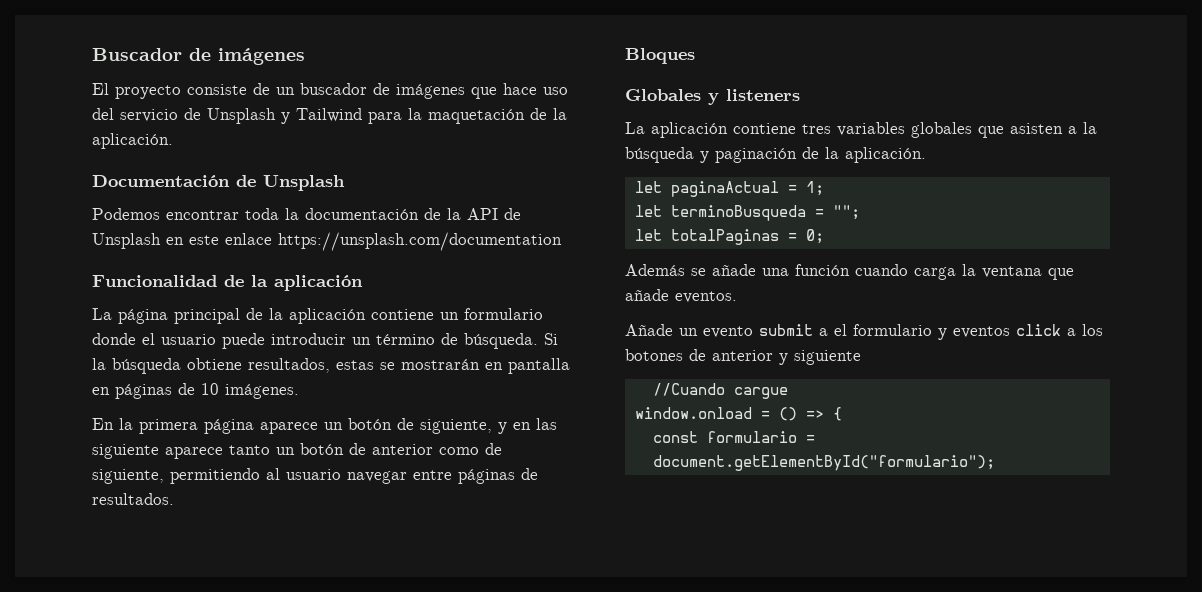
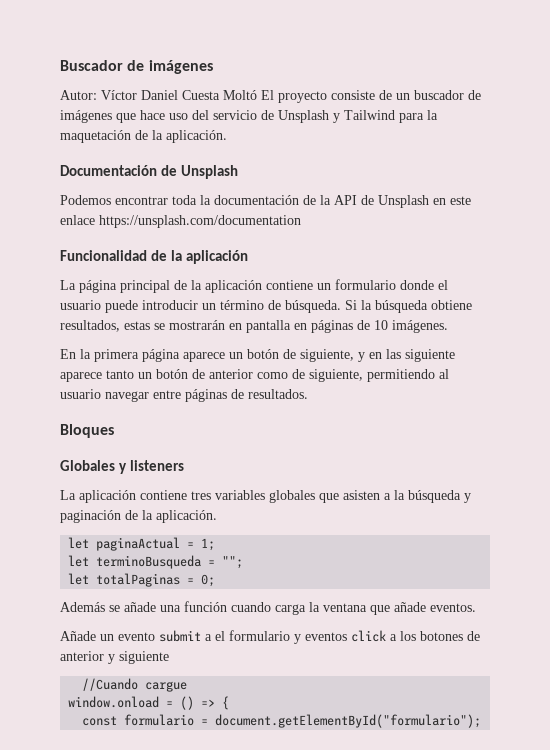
- El proyecto consiste de un buscador de imágenes que hace uso del servicio de Unsplash y Tailwind para la maquetación de la aplicación.
+ Autor: Víctor Daniel Cuesta Moltó El proyecto consiste de un buscador de imágenes que hace uso del servicio de Unsplash y Tailwind para la maquetación de la aplicación.

